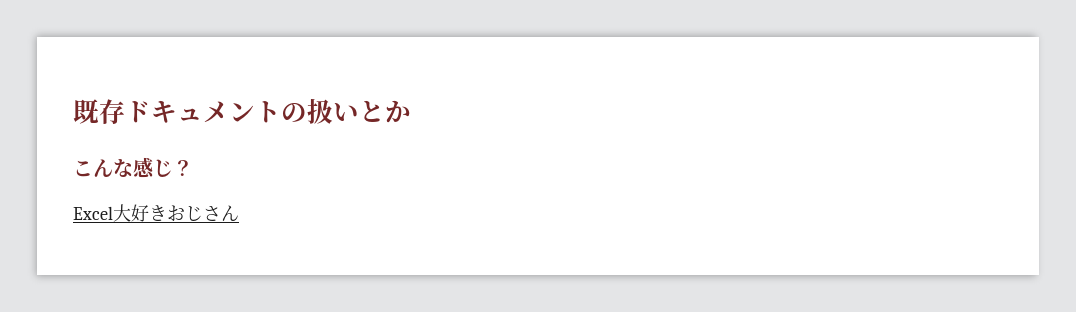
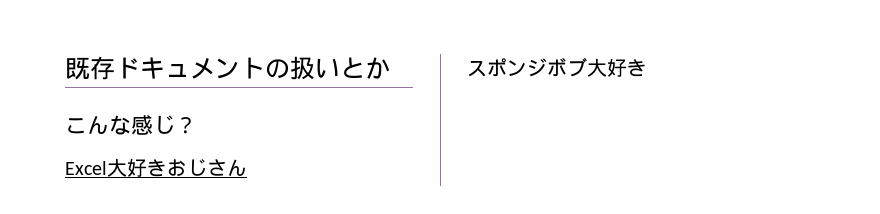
+ スポンジボブ大好き

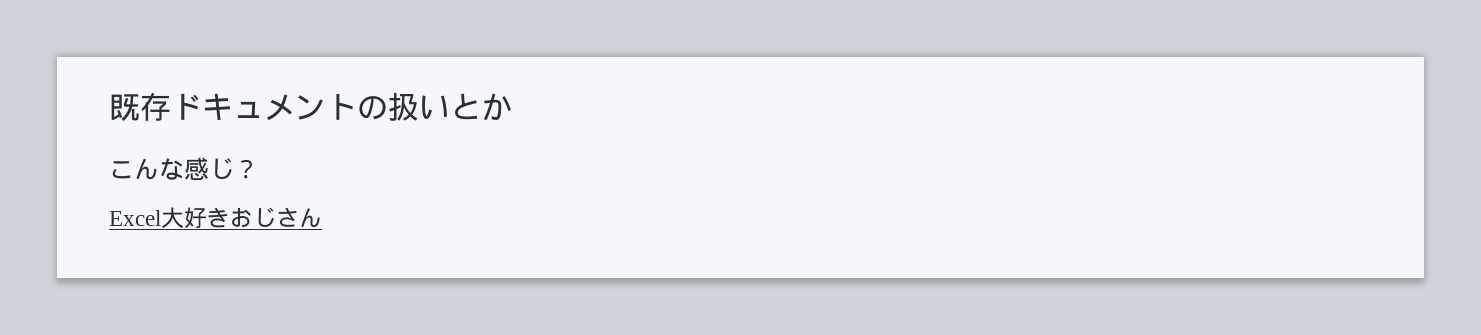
- スポンジボブ大好き

